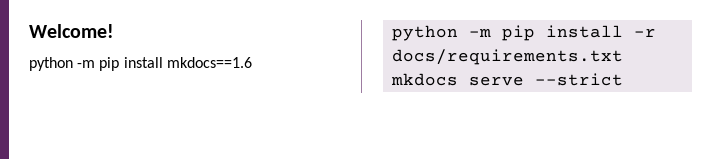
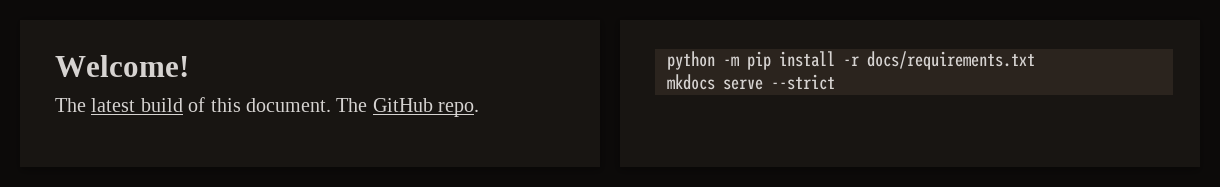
- python -m pip install mkdocs==1.6
+ The latest build of this document. The GitHub repo.

